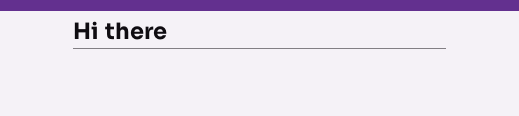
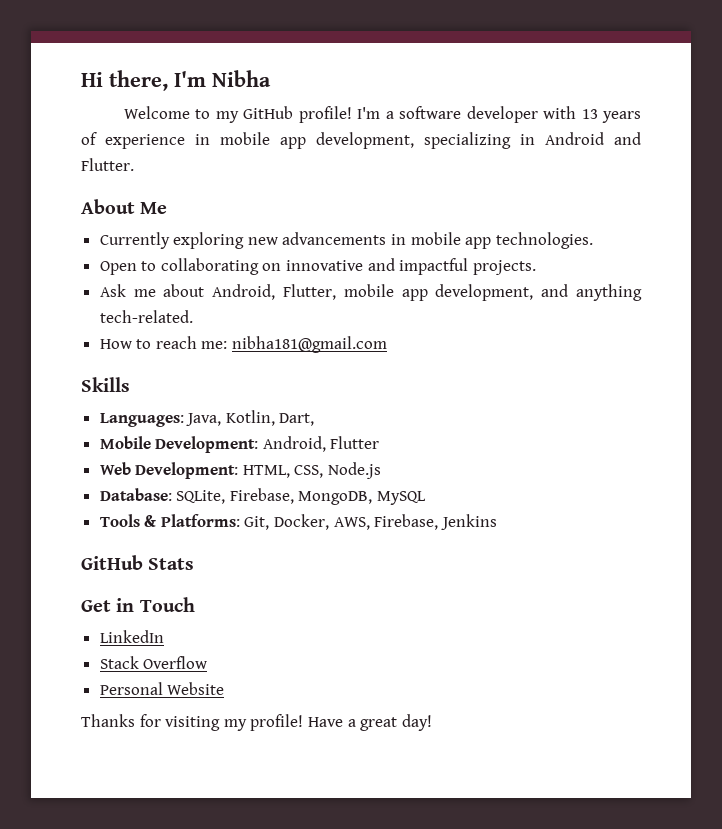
- Hi there
+ Hi there, I'm Nibha
+ Welcome to my GitHub profile! I'm a software developer with 13 years of experience in mobile app development, specializing in Android and Flutter.
+ About Me
+ Currently exploring new advancements in mobile app technologies.
+ Open to collaborating on innovative and impactful projects.
+ Ask me about Android, Flutter, mobile app development, and anything tech-related.
+ How to reach me: nibha181@gmail.com
+ Skills
+ Languages: Java, Kotlin, Dart,
+ Mobile Development: Android, Flutter
+ Web Development: HTML, CSS, Node.js
+ Database: SQLite, Firebase, MongoDB, MySQL
+ Tools & Platforms: Git, Docker, AWS, Firebase, Jenkins
+ GitHub Stats
+ Get in Touch
+ LinkedIn
+ Stack Overflow
+ Personal Website
+ Thanks for visiting my profile! Have a great day!

